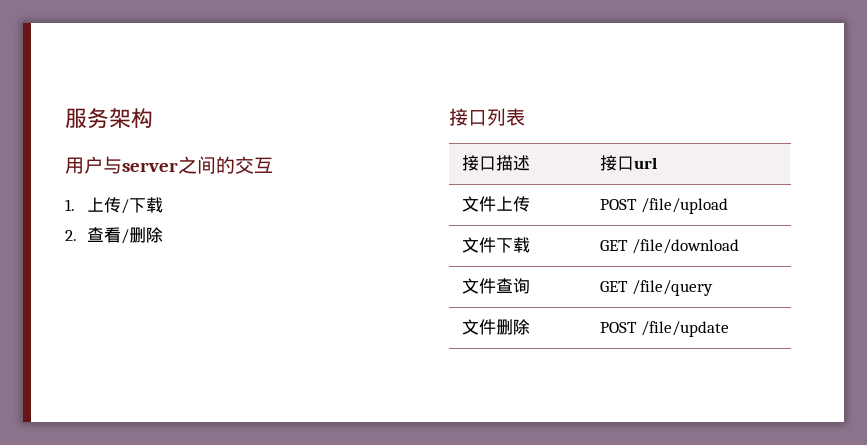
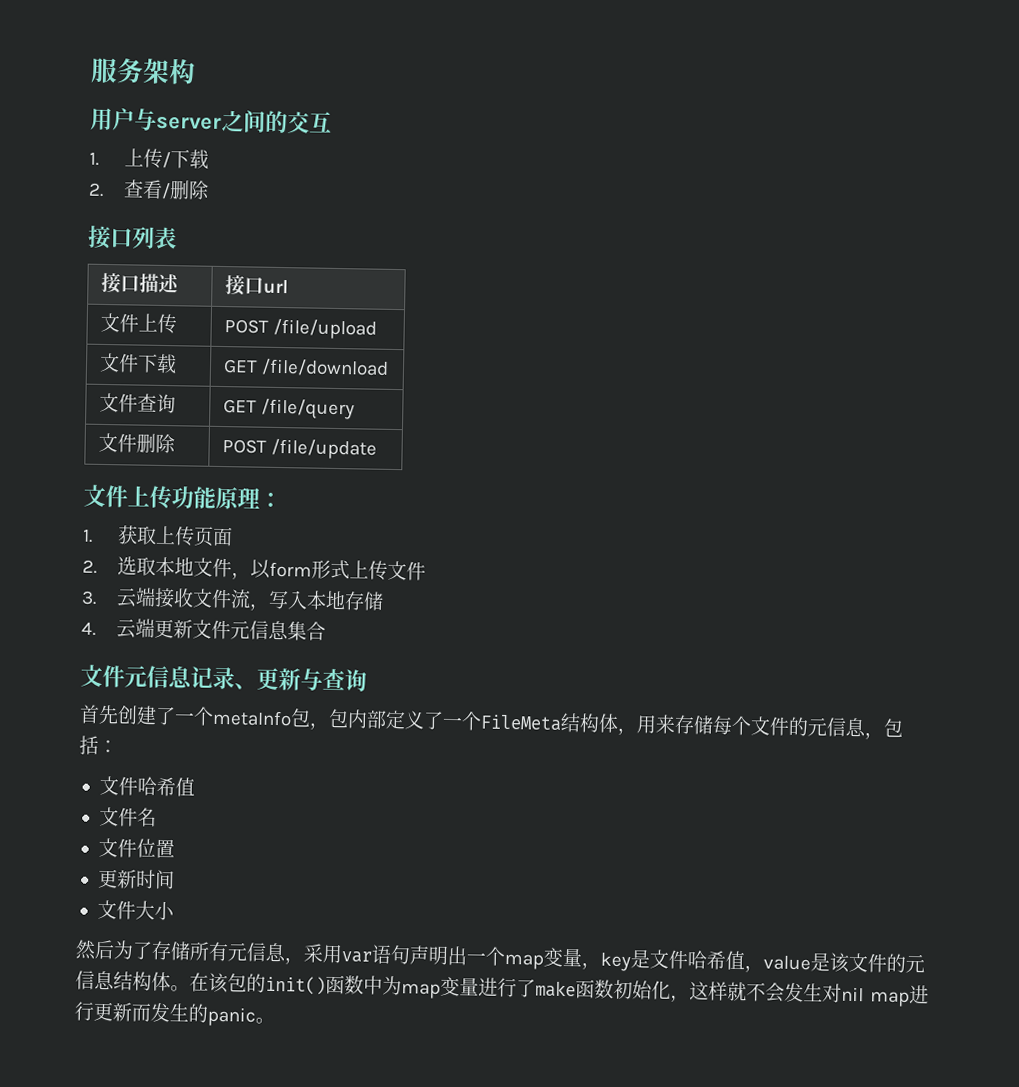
+ 文件上传功能原理：
+ 1.获取上传页面
+ 2.选取本地文件，以form形式上传文件
+ 3.云端接收文件流，写入本地存储
+ 4.云端更新文件元信息集合
+ 文件元信息记录、更新与查询
+ 首先创建了一个metaInfo包，包内部定义了一个FileMeta结构体，用来存储每个文件的元信息，包括：
+ 文件哈希值
+ 文件名
+ 文件位置
+ 更新时间
+ 文件大小
+ 然后为了存储所有元信息，采用var语句声明出一个map变量，key是文件哈希值，value是该文件的元信息结构体。在该包的init()函数中为map变量进行了make函数初始化，这样就不会发生对nil map进行更新而发生的panic。

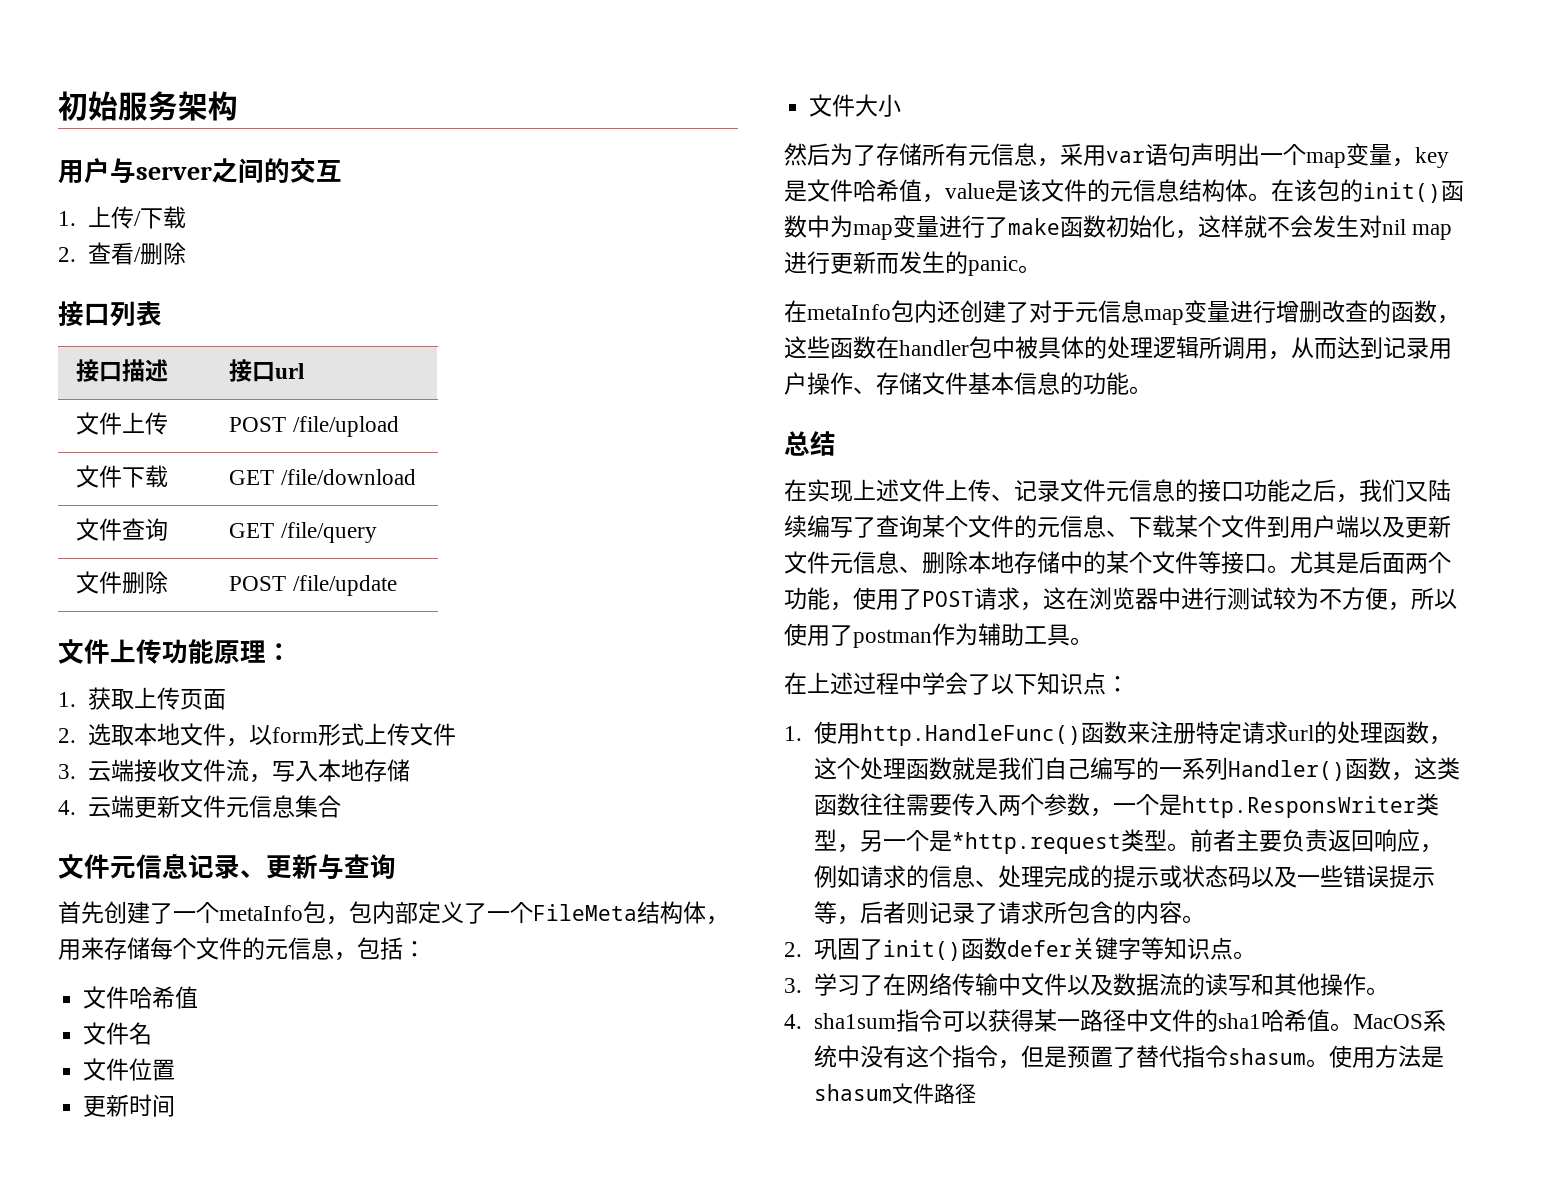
- 服务架构
+ 初始服务架构
+ 在metaInfo包内还创建了对于元信息map变量进行增删改查的函数，这些函数在handler包中被具体的处理逻辑所调用，从而达到记录用户操作、存储文件基本信息的功能。
+ 总结
+ 在实现上述文件上传、记录文件元信息的接口功能之后，我们又陆续编写了查询某个文件的元信息、下载某个文件到用户端以及更新文件元信息、删除本地存储中的某个文件等接口。尤其是后面两个功能，使用了POST请求，这在浏览器中进行测试较为不方便，所以使用了postman作为辅助工具。
+ 在上述过程中学会了以下知识点：
+ 1.使用http.HandleFunc()函数来注册特定请求url的处理函数，这个处理函数就是我们自己编写的一系列Handler()函数，这类函数往往需要传入两个参数，一个是http.ResponsWriter类型，另一个是*http.request类型。前者主要负责返回响应，例如请求的信息、处理完成的提示或状态码以及一些错误提示等，后者则记录了请求所包含的内容。
+ 2.巩固了init()函数defer关键字等知识点。
+ 3.学习了在网络传输中文件以及数据流的读写和其他操作。
+ 4. sha1sum指令可以获得某一路径中文件的sha1哈希值。MacOS系统中没有这个指令，但是预置了替代指令shasum。使用方法是shasum文件路径

